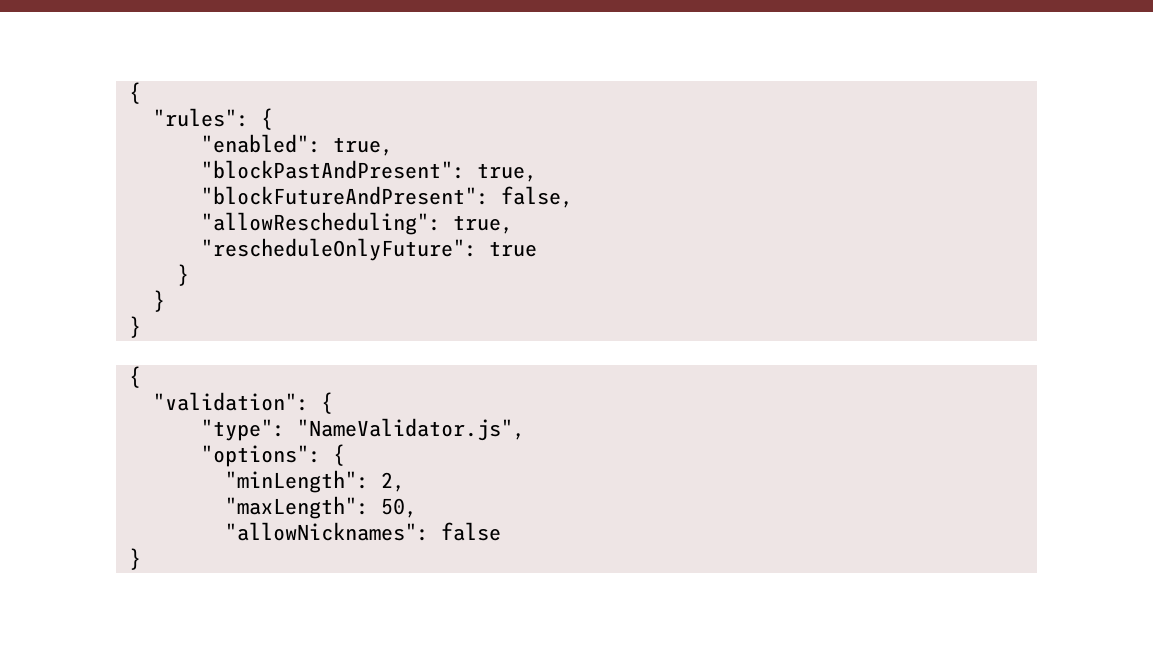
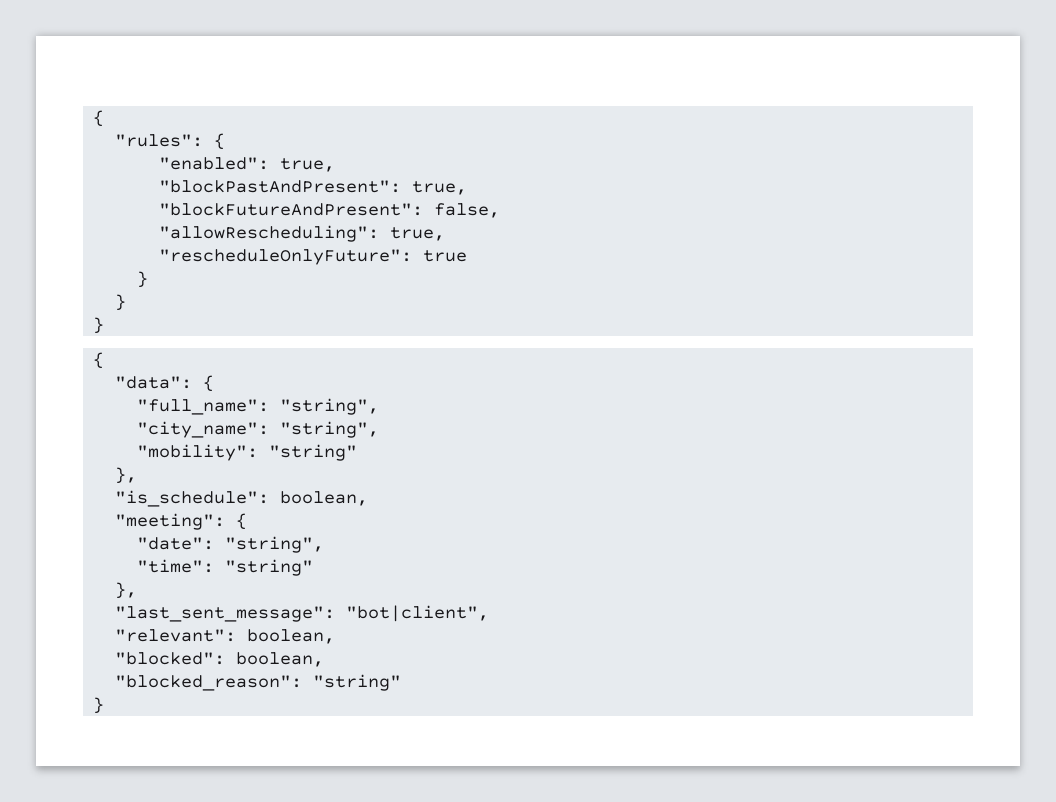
- "validation": {
- "type": "NameValidator.js",
- "options": {
- "minLength": 2,
- "maxLength": 50,
- "allowNicknames": false
+ "data": {
+ "full_name": "string",
+ "city_name": "string",
+ "mobility": "string"
+ },
+ "is_schedule": boolean,
+ "meeting": {
+ "date": "string",
+ "time": "string"
+ },
+ "last_sent_message": "bot|client",
+ "relevant": boolean,
+ "blocked": boolean,
+ "blocked_reason": "string"

